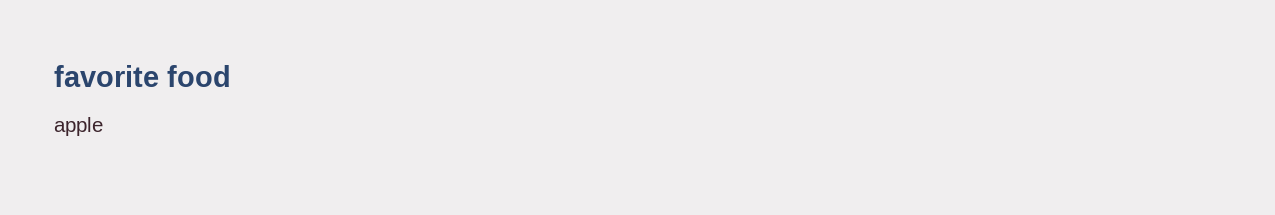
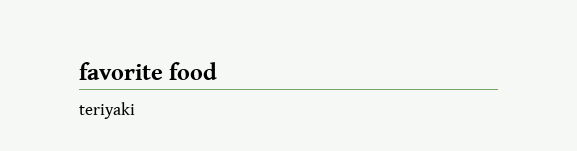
- apple
+ teriyaki

